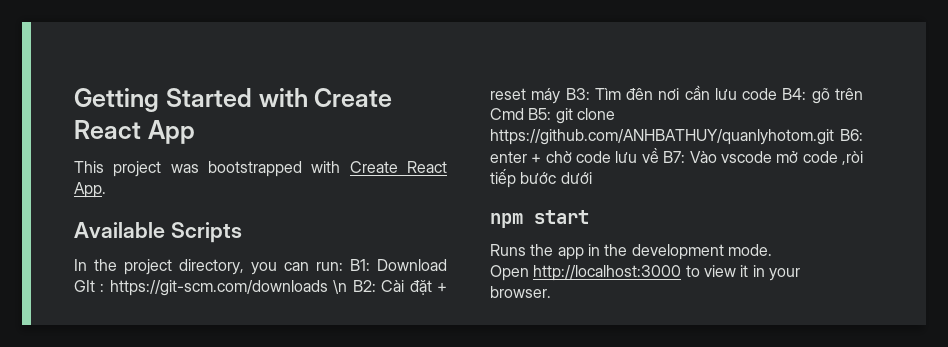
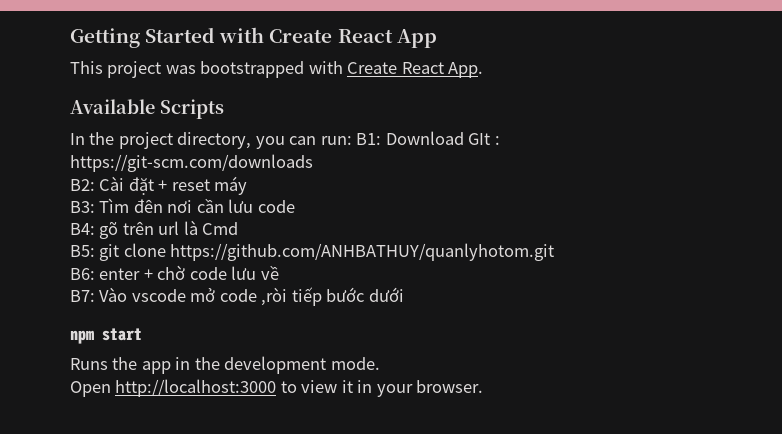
- In the project directory, you can run: B1: Download GIt : https://git-scm.com/downloads \n B2: Cài đặt + reset máy B3: Tìm đên nơi cần lưu code B4: gõ trên Cmd B5: git clone https://github.com/ANHBATHUY/quanlyhotom.git B6: enter + chờ code lưu về B7: Vào vscode mở code ,ròi tiếp bước dưới
+ In the project directory, you can run: B1: Download GIt : https://git-scm.com/downloads
+ B2: Cài đặt + reset máy
+ B3: Tìm đên nơi cần lưu code
+ B4: gõ trên url là Cmd
+ B5: git clone https://github.com/ANHBATHUY/quanlyhotom.git
+ B6: enter + chờ code lưu về
+ B7: Vào vscode mở code ,ròi tiếp bước dưới

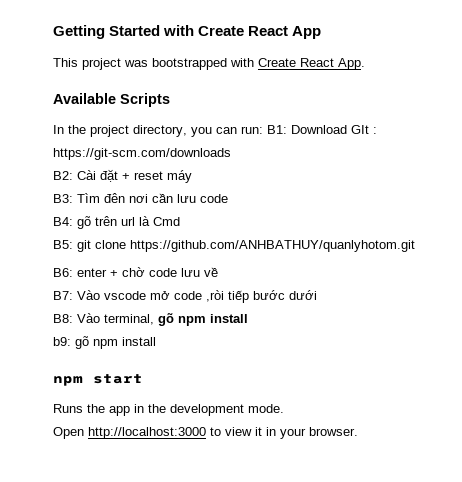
+ B8: Vào terminal, gõ npm install
+ b9: gõ npm install

